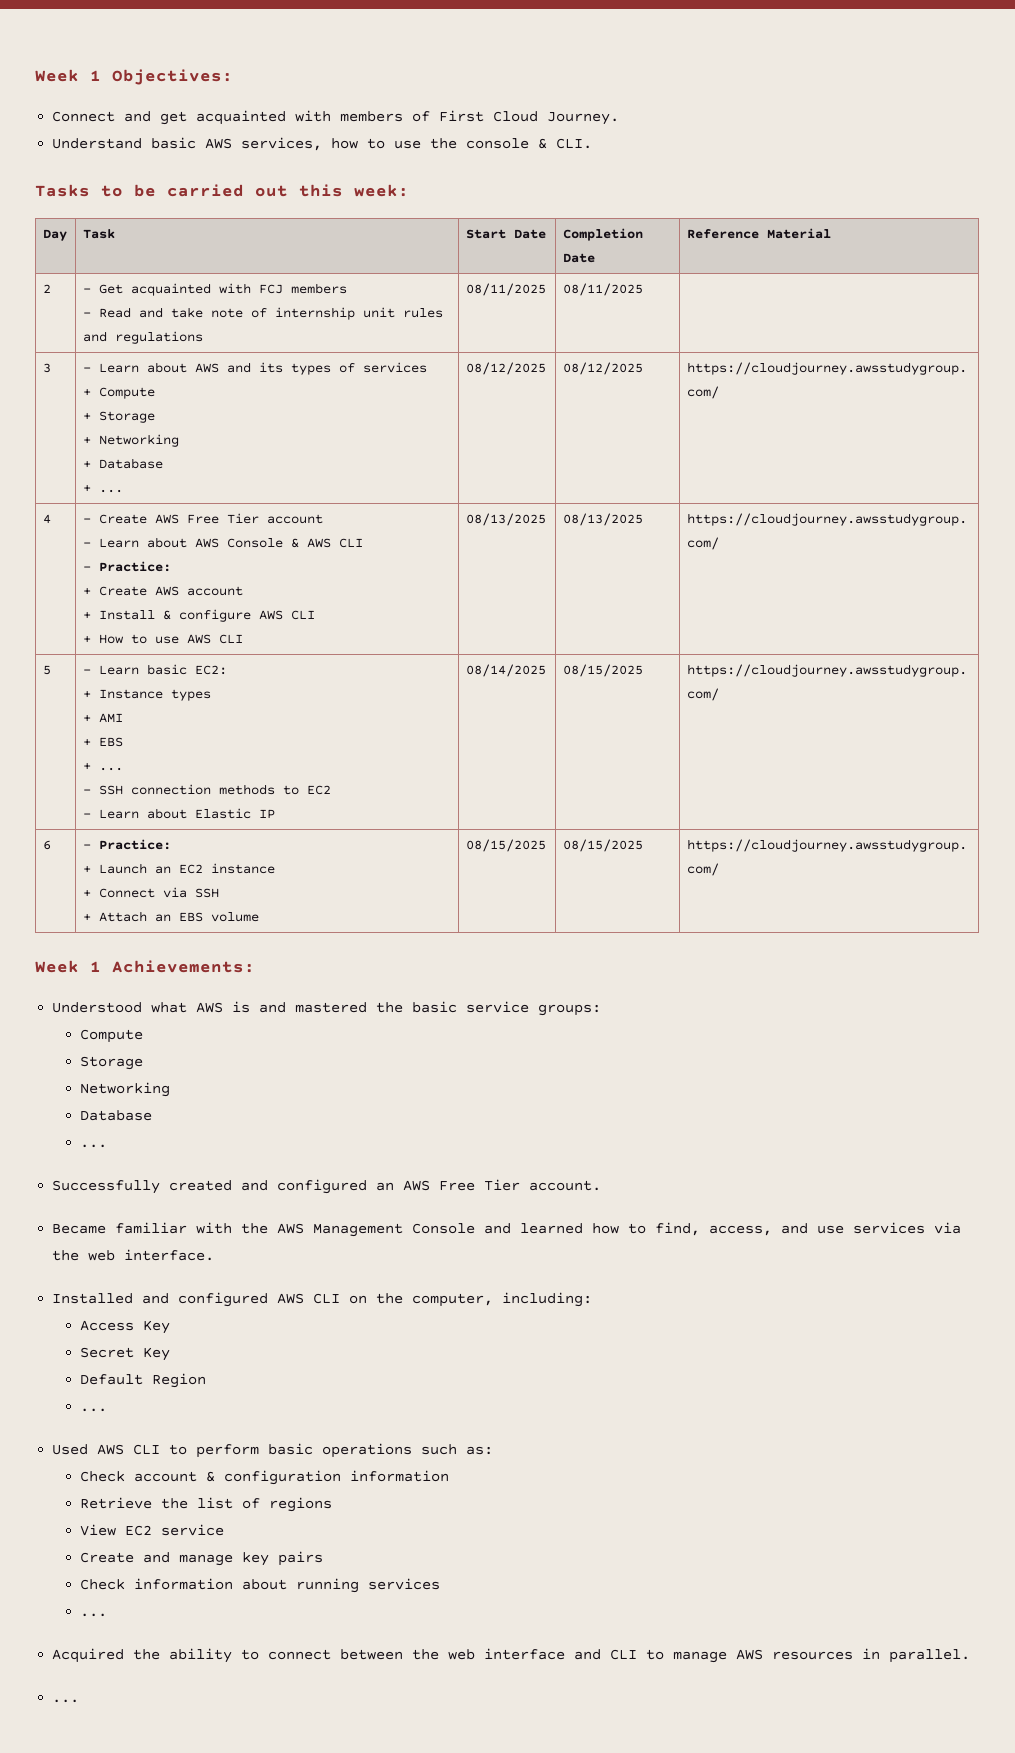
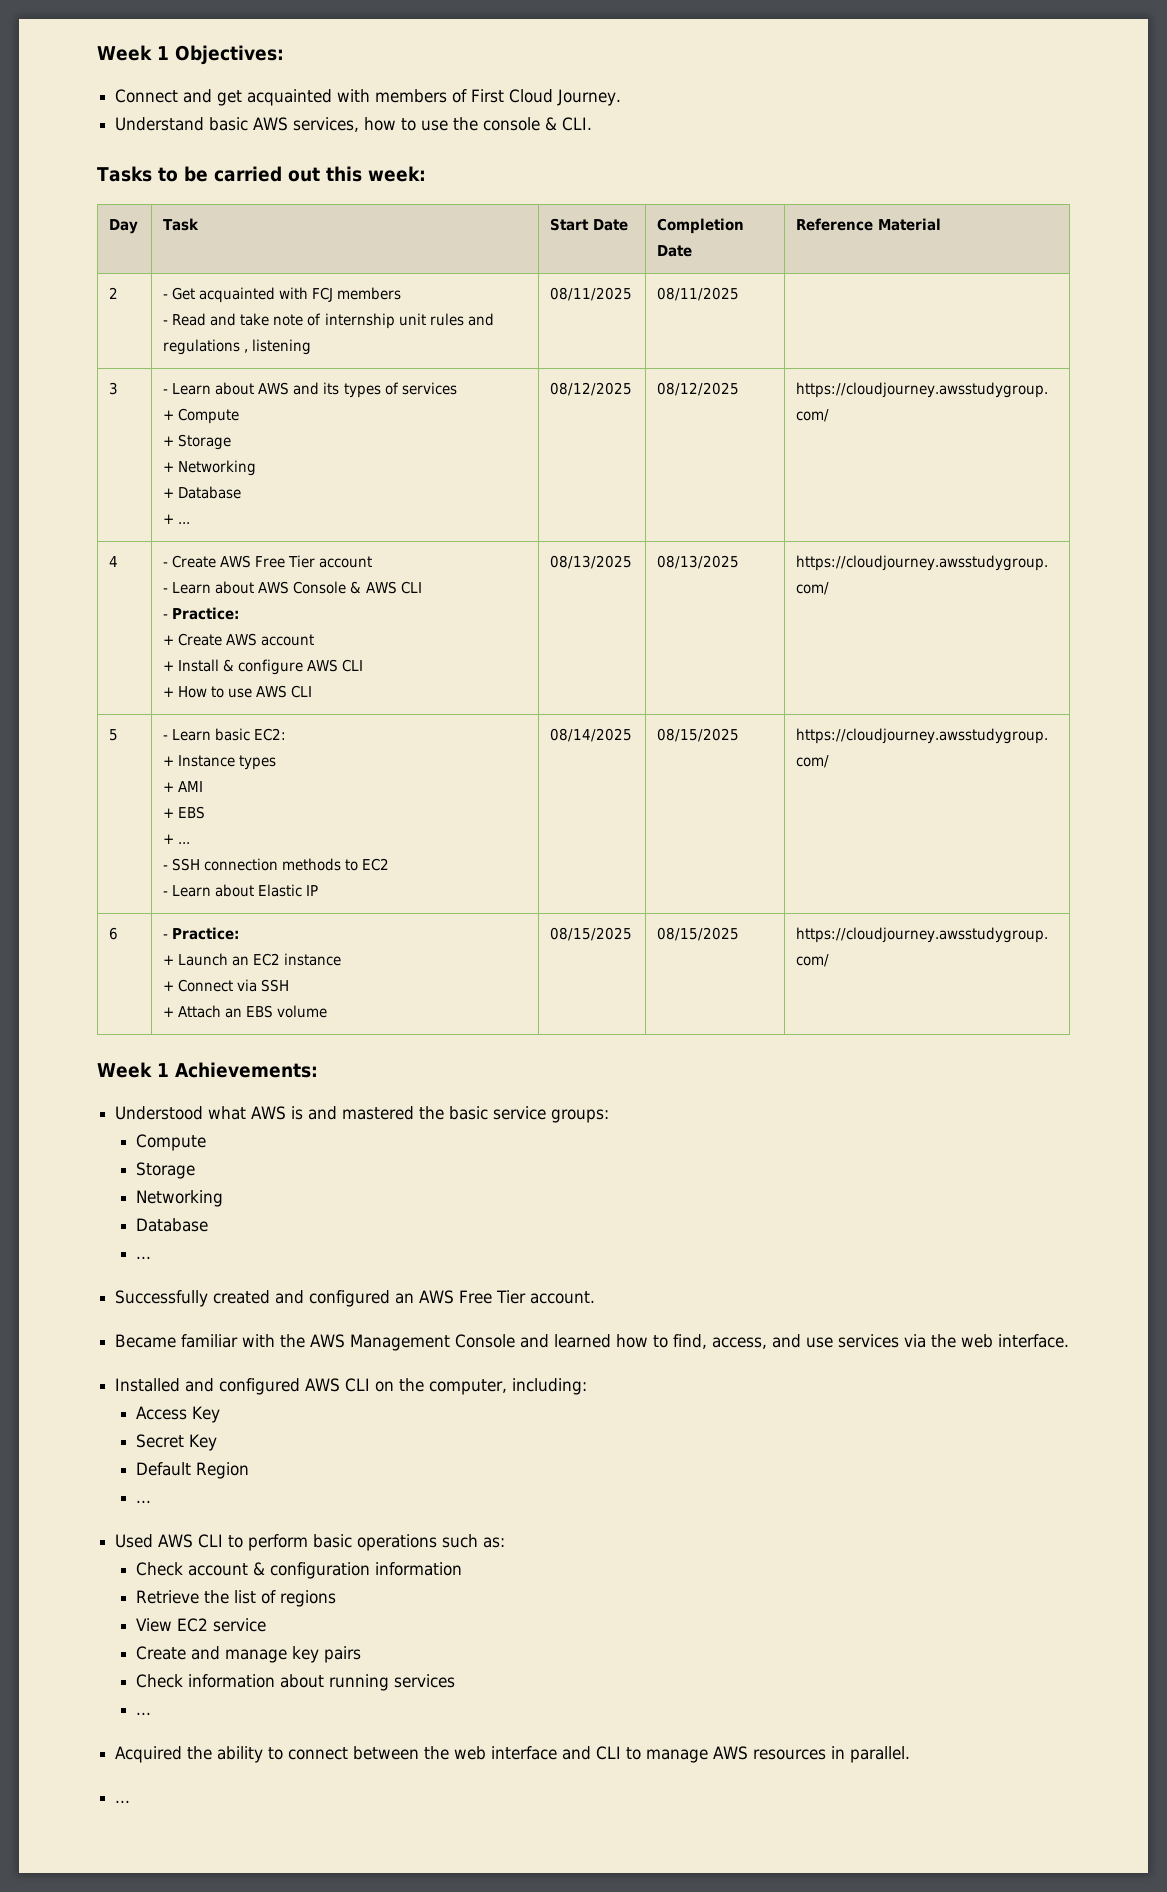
  2 | - Get acquainted with FCJ members
- - Read and take note of internship unit rules and regulations | 08/11/2025 | 08/11/2025 |
+ - Read and take note of internship unit rules and regulations , listening | 08/11/2025 | 08/11/2025 |

